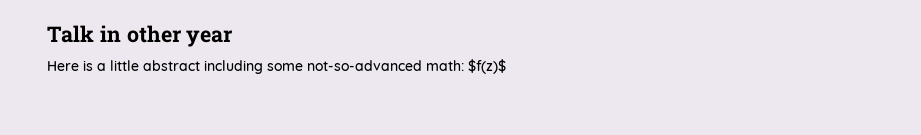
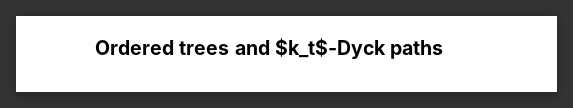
- Talk in other year
- Here is a little abstract including some not-so-advanced math: $f(z)$
+ Ordered trees and $k_t$-Dyck paths

